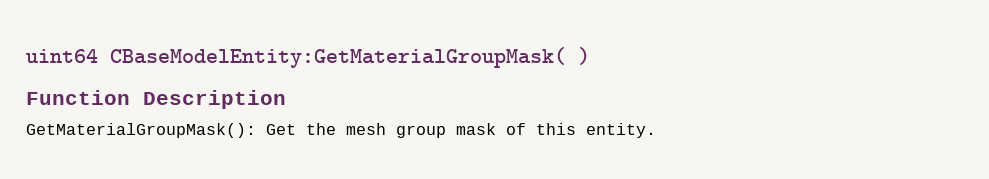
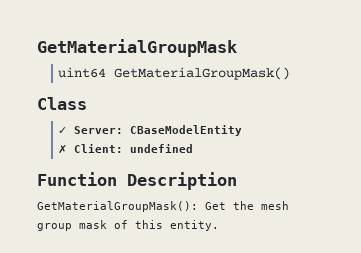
- uint64 CBaseModelEntity:GetMaterialGroupMask( )
+ GetMaterialGroupMask
+ uint64 GetMaterialGroupMask()
+ Class
+ ✓ Server: CBaseModelEntity
+ ✗ Client: undefined

